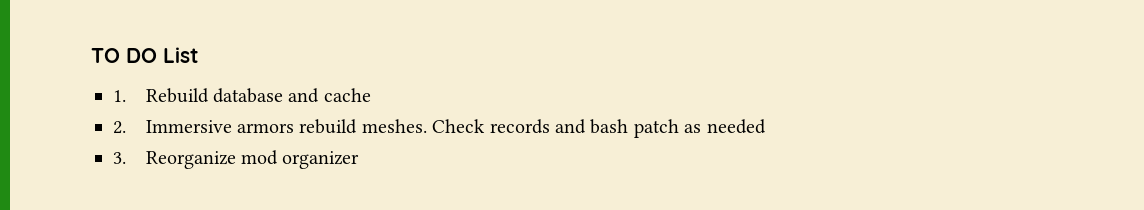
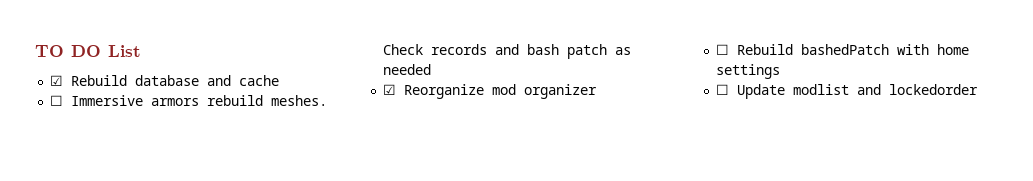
- 1. Rebuild database and cache
+ ☑ Rebuild database and cache
- 2. Immersive armors rebuild meshes.
+ ☐ Immersive armors rebuild meshes.
- 3. Reorganize mod organizer
+ ☑ Reorganize mod organizer
+ ☐ Rebuild bashedPatch with home settings
+ ☐ Update modlist and lockedorder

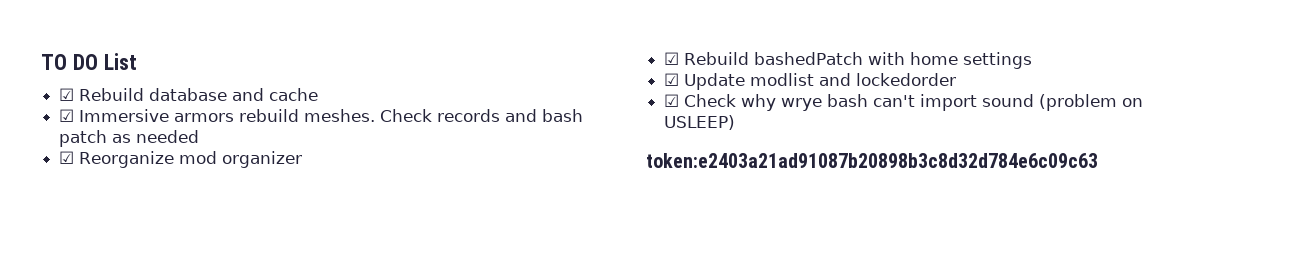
- ☐ Immersive armors rebuild meshes.
+ ☑ Immersive armors rebuild meshes.
- ☐ Rebuild bashedPatch with home settings
+ ☑ Rebuild bashedPatch with home settings
- ☐ Update modlist and lockedorder
+ ☑ Update modlist and lockedorder
+ ☑ Check why wrye bash can't import sound (problem on USLEEP)
+ token:e2403a21ad91087b20898b3c8d32d784e6c09c63

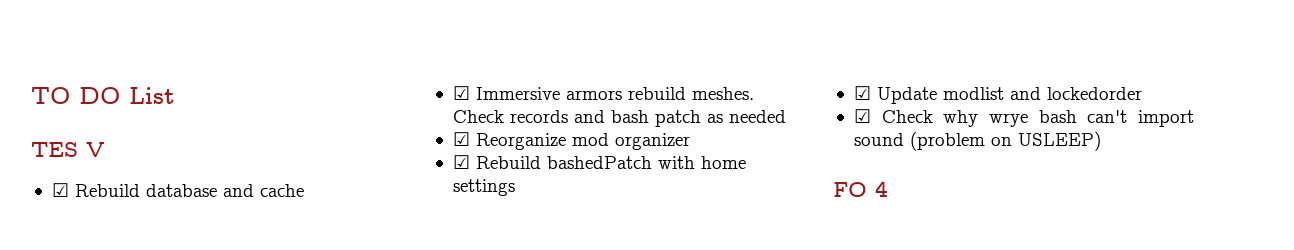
+ TES V
- token:e2403a21ad91087b20898b3c8d32d784e6c09c63
+ FO 4

